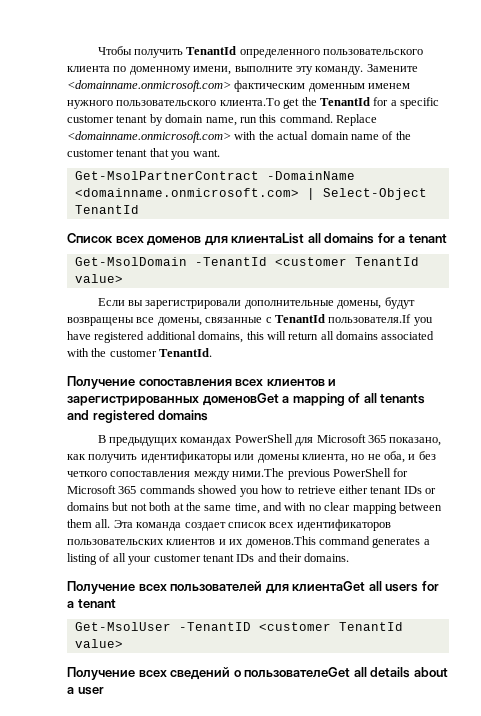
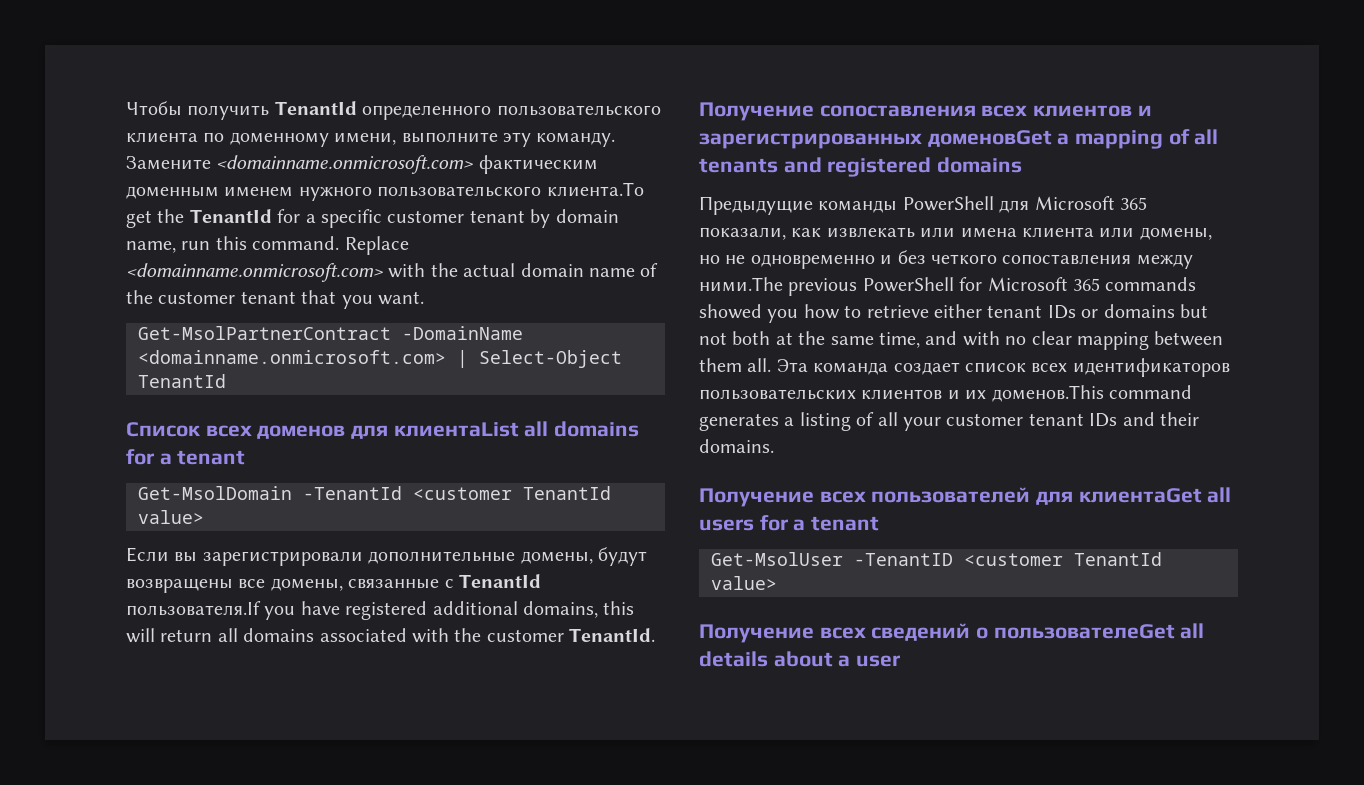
- В предыдущих командах PowerShell для Microsoft 365 показано, как получить идентификаторы или домены клиента, но не оба, и без четкого сопоставления между ними.The previous PowerShell for Microsoft 365 commands showed you how to retrieve either tenant IDs or domains but not both at the same time, and with no clear mapping between them all.
+ Предыдущие команды PowerShell для Microsoft 365 показали, как извлекать или имена клиента или домены, но не одновременно и без четкого сопоставления между ними.The previous PowerShell for Microsoft 365 commands showed you how to retrieve either tenant IDs or domains but not both at the same time, and with no clear mapping between them all.

